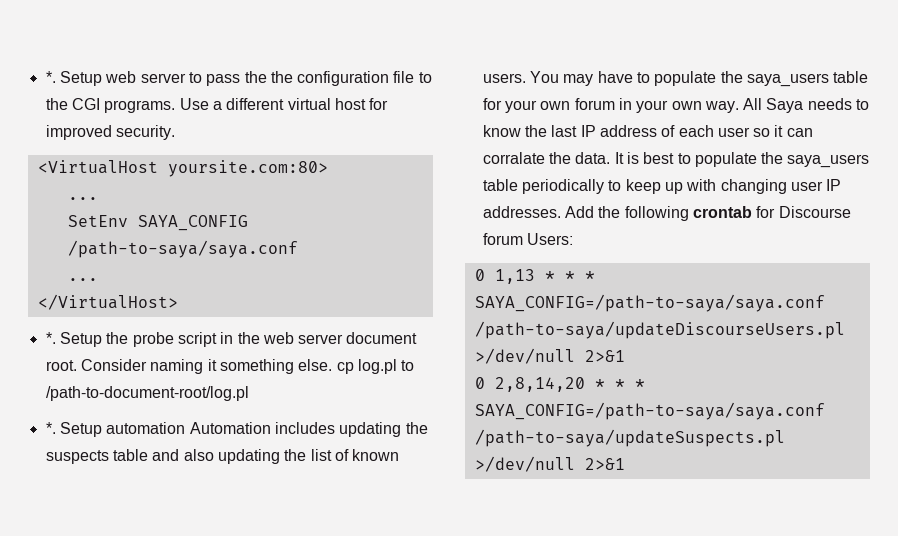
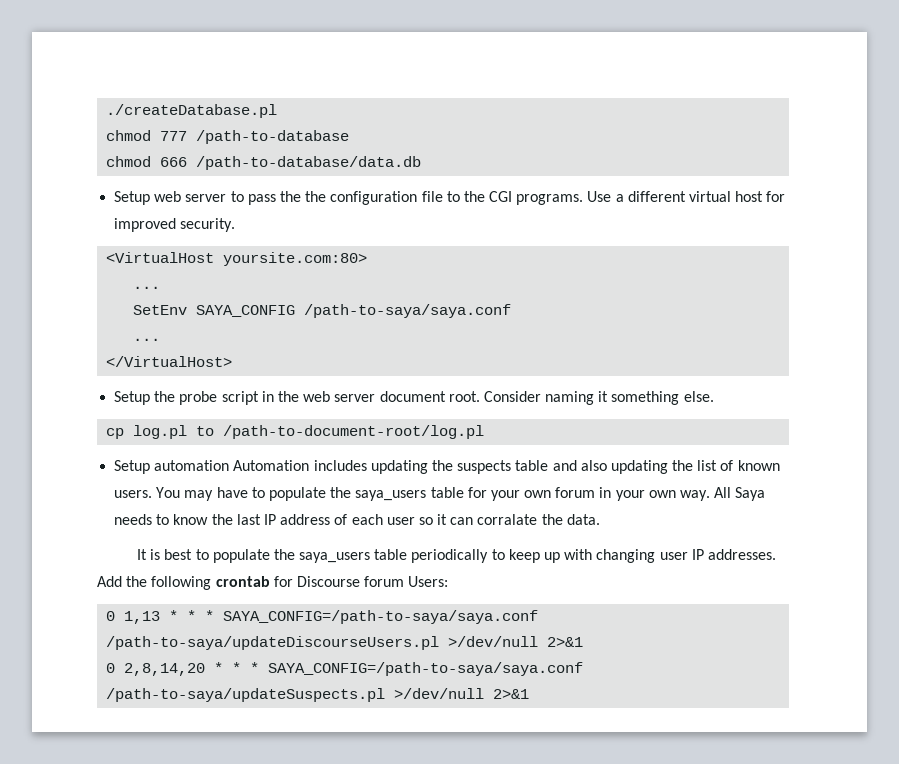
- *. Setup web server to pass the the configuration file to the CGI programs.
+ ./createDatabase.pl
+ chmod 777 /path-to-database
+ chmod 666 /path-to-database/data.db
+ Setup web server to pass the the configuration file to the CGI programs.
  </VirtualHost>
- *. Setup the probe script in the web server document root.
+ Setup the probe script in the web server document root.
- Consider naming it something else. cp log.pl to /path-to-document-root/log.pl
- *. Setup automation Automation includes updating the suspects table and also updating the list of known users.
+ Consider naming it something else.
+ cp log.pl to /path-to-document-root/log.pl
+ Setup automation Automation includes updating the suspects table and also updating the list of known users.
- All Saya needs to know the last IP address of each user so it can corralate the data. It is best to populate the saya_users table periodically to keep up with changing user IP addresses.
+ All Saya needs to know the last IP address of each user so it can corralate the data.
+ It is best to populate the saya_users table periodically to keep up with changing user IP addresses.

